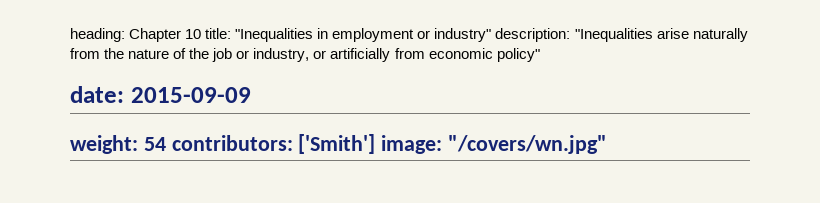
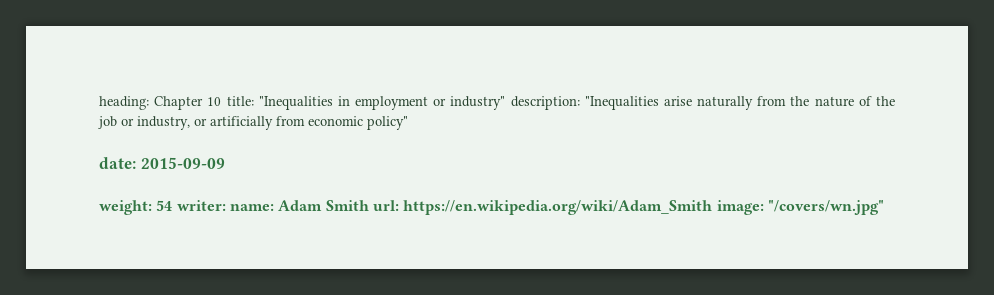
- weight: 54 contributors: ['Smith'] image: "/covers/wn.jpg"
+ weight: 54 writer: name: Adam Smith url: https://en.wikipedia.org/wiki/Adam_Smith image: "/covers/wn.jpg"

